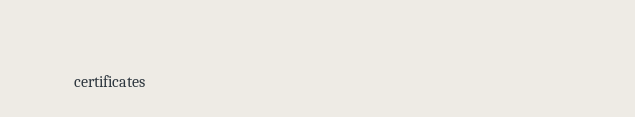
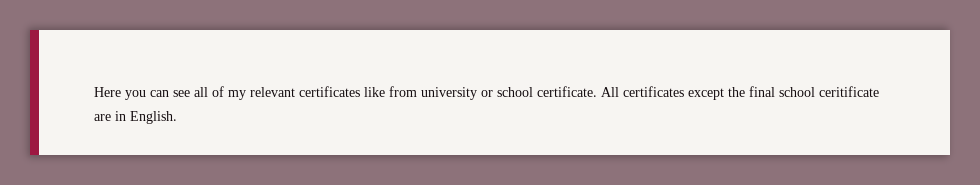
- certificates
+ Here you can see all of my relevant certificates like from university or school certificate. All certificates except the final school ceritificate are in English.

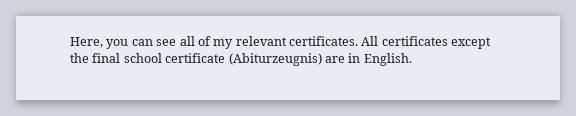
- Here you can see all of my relevant certificates like from university or school certificate.
+ Here, you can see all of my relevant certificates.
- All certificates except the final school ceritificate are in English.
+ All certificates except the final school certificate (Abiturzeugnis) are in English.

